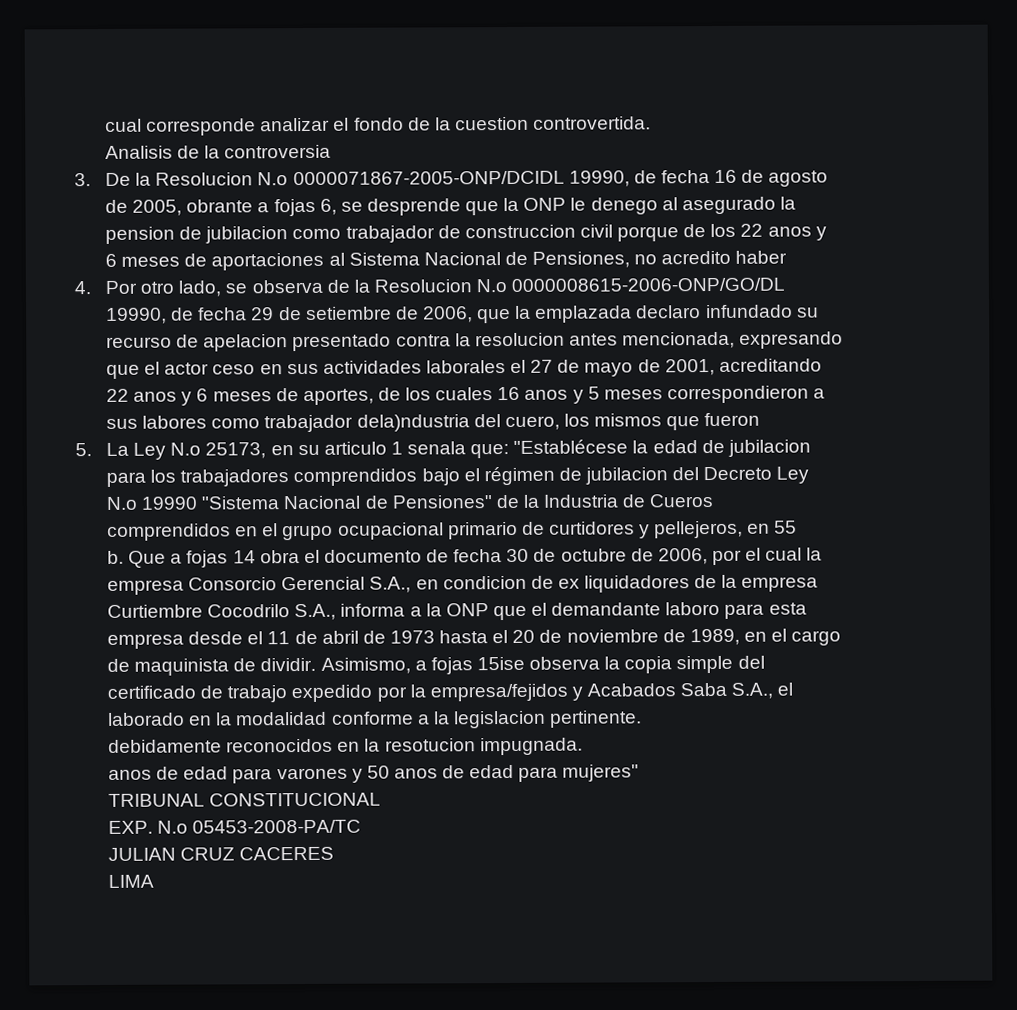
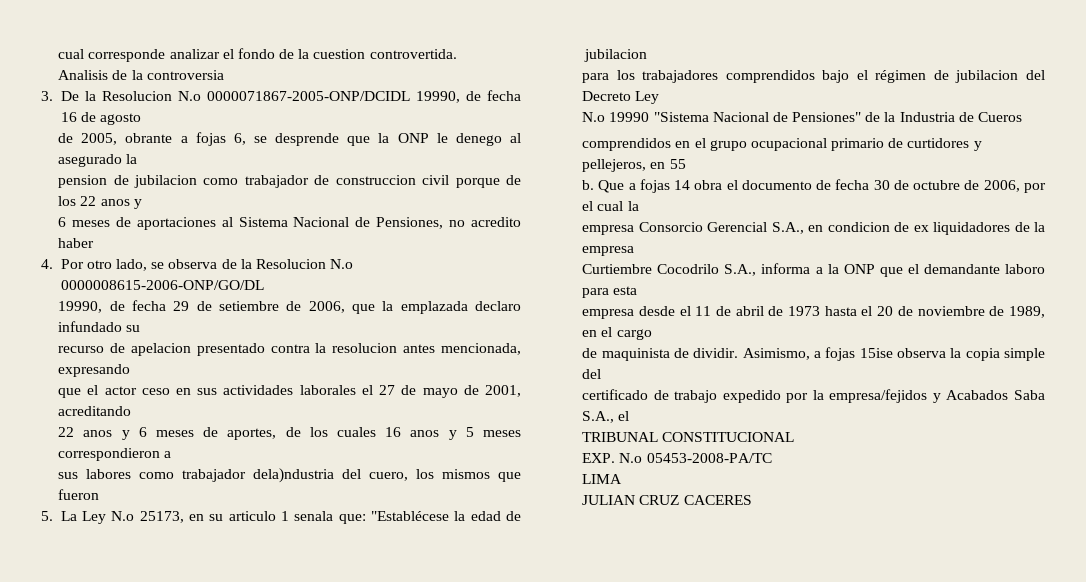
- laborado en la modalidad conforme a la legislacion pertinente.
- debidamente reconocidos en la resotucion impugnada.
- anos de edad para varones y 50 anos de edad para mujeres"
+ LIMA
- LIMA

